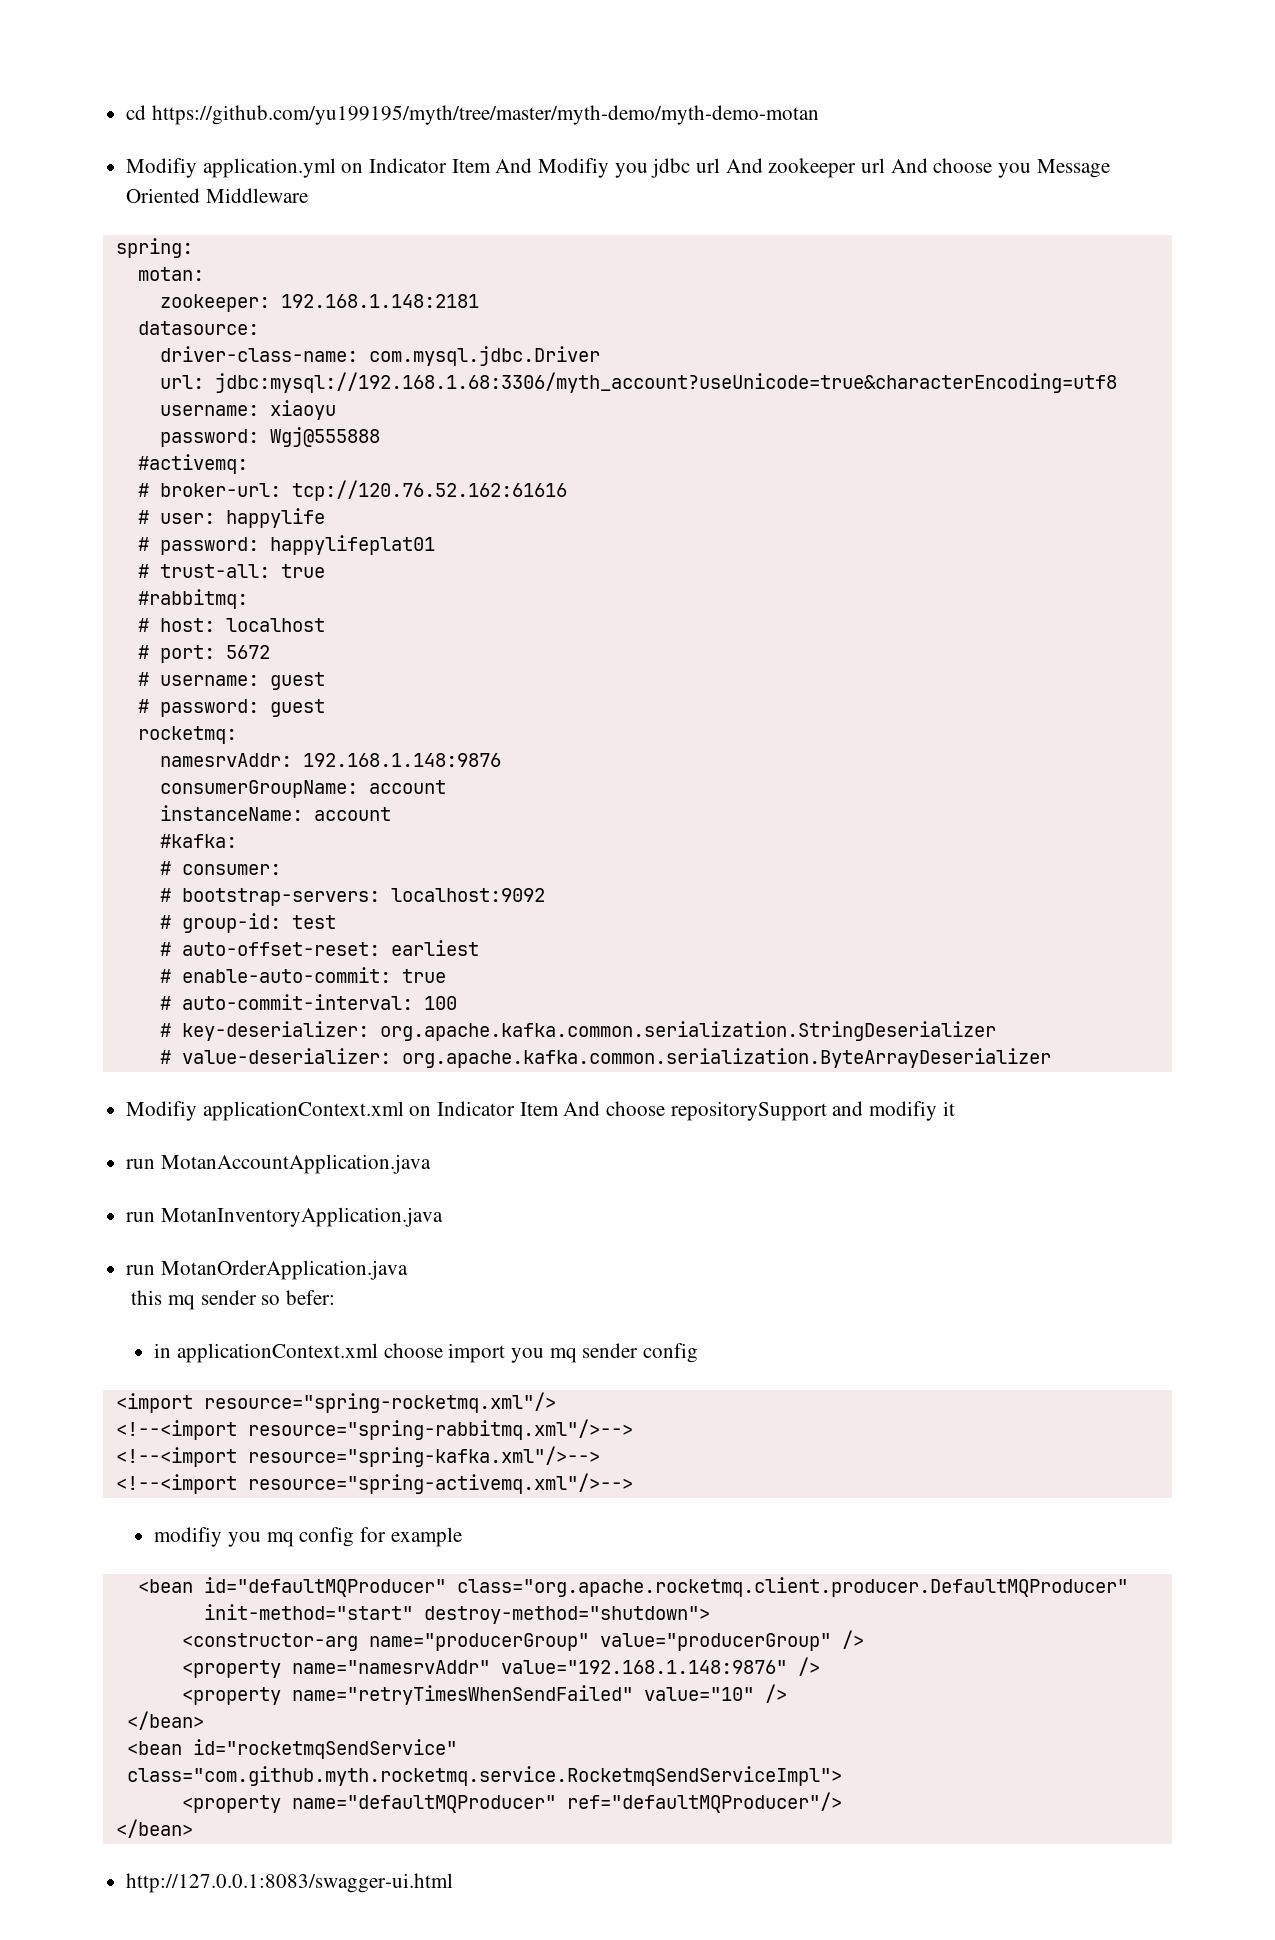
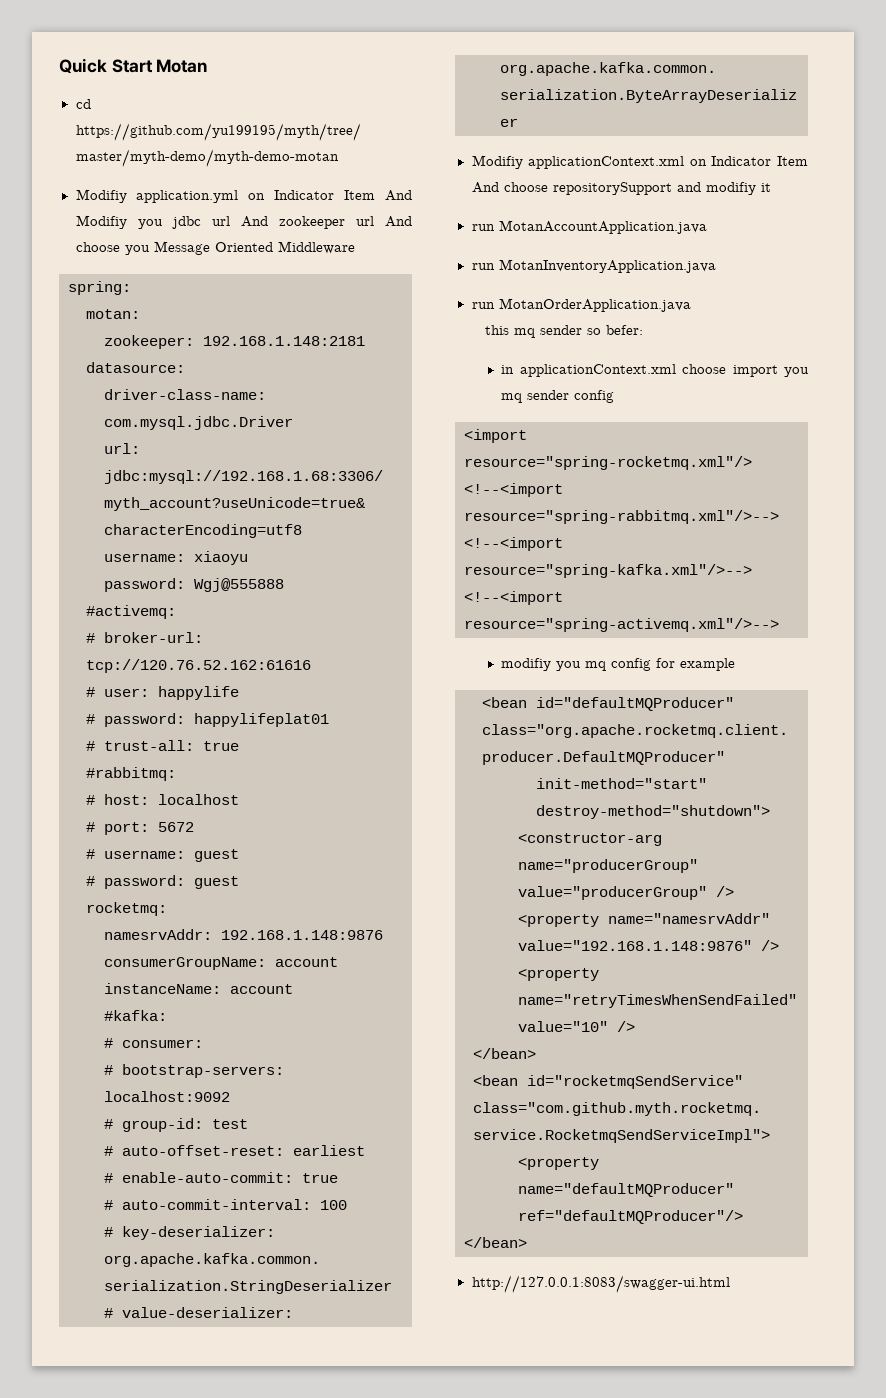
+ Quick Start Motan

